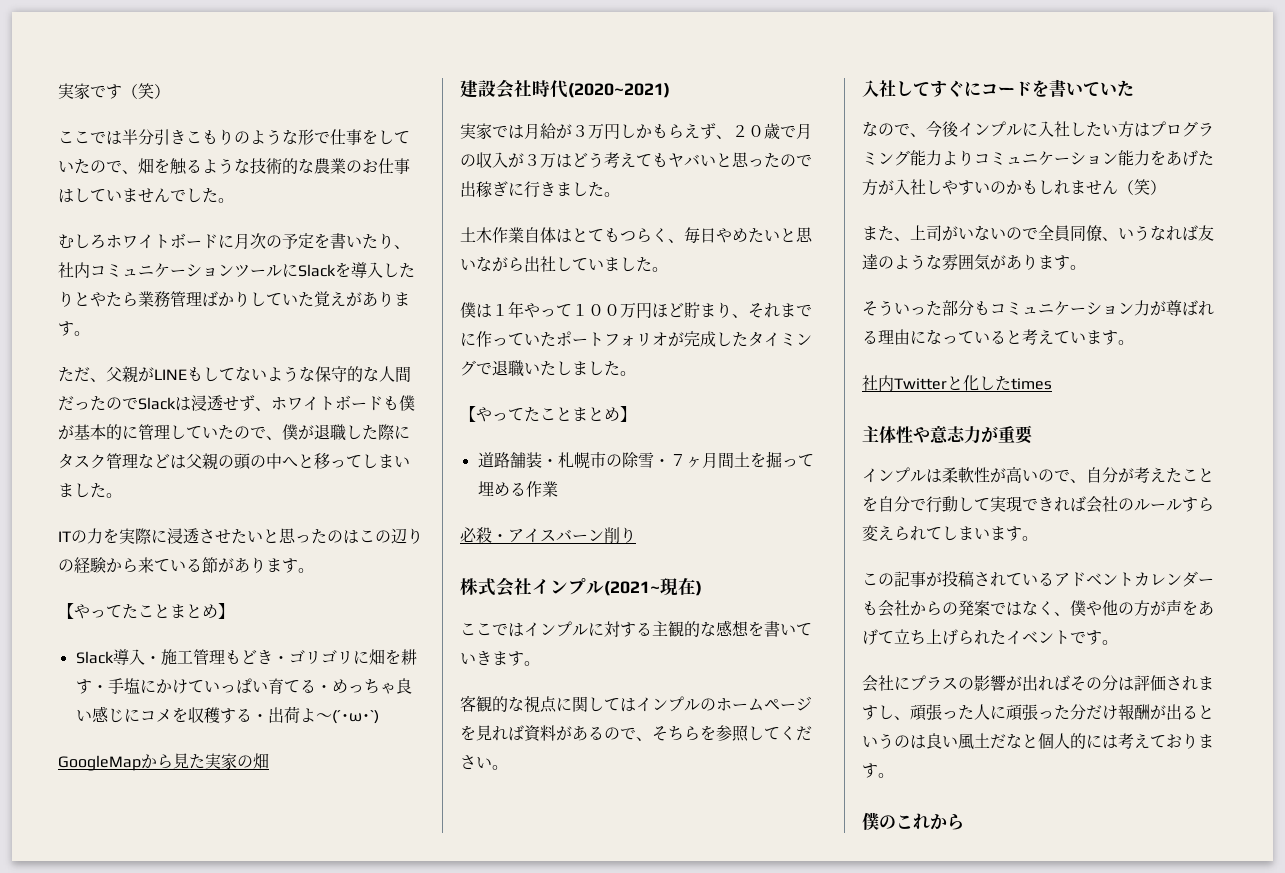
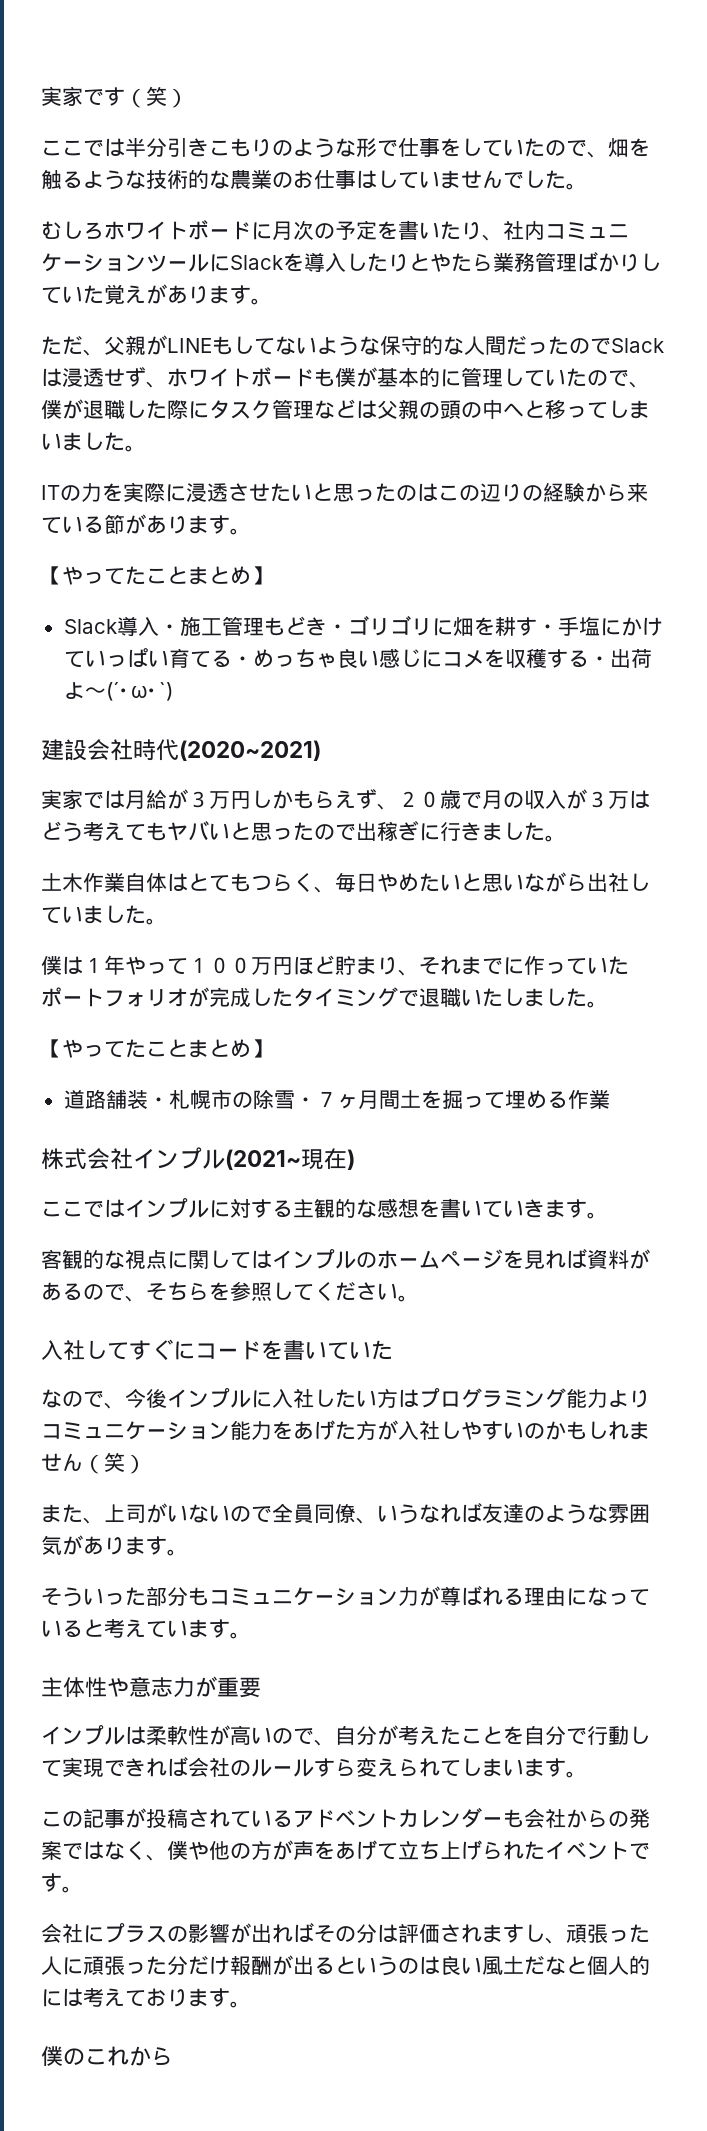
- GoogleMapから見た実家の畑
- 必殺・アイスバーン削り
- 社内Twitterと化したtimes

